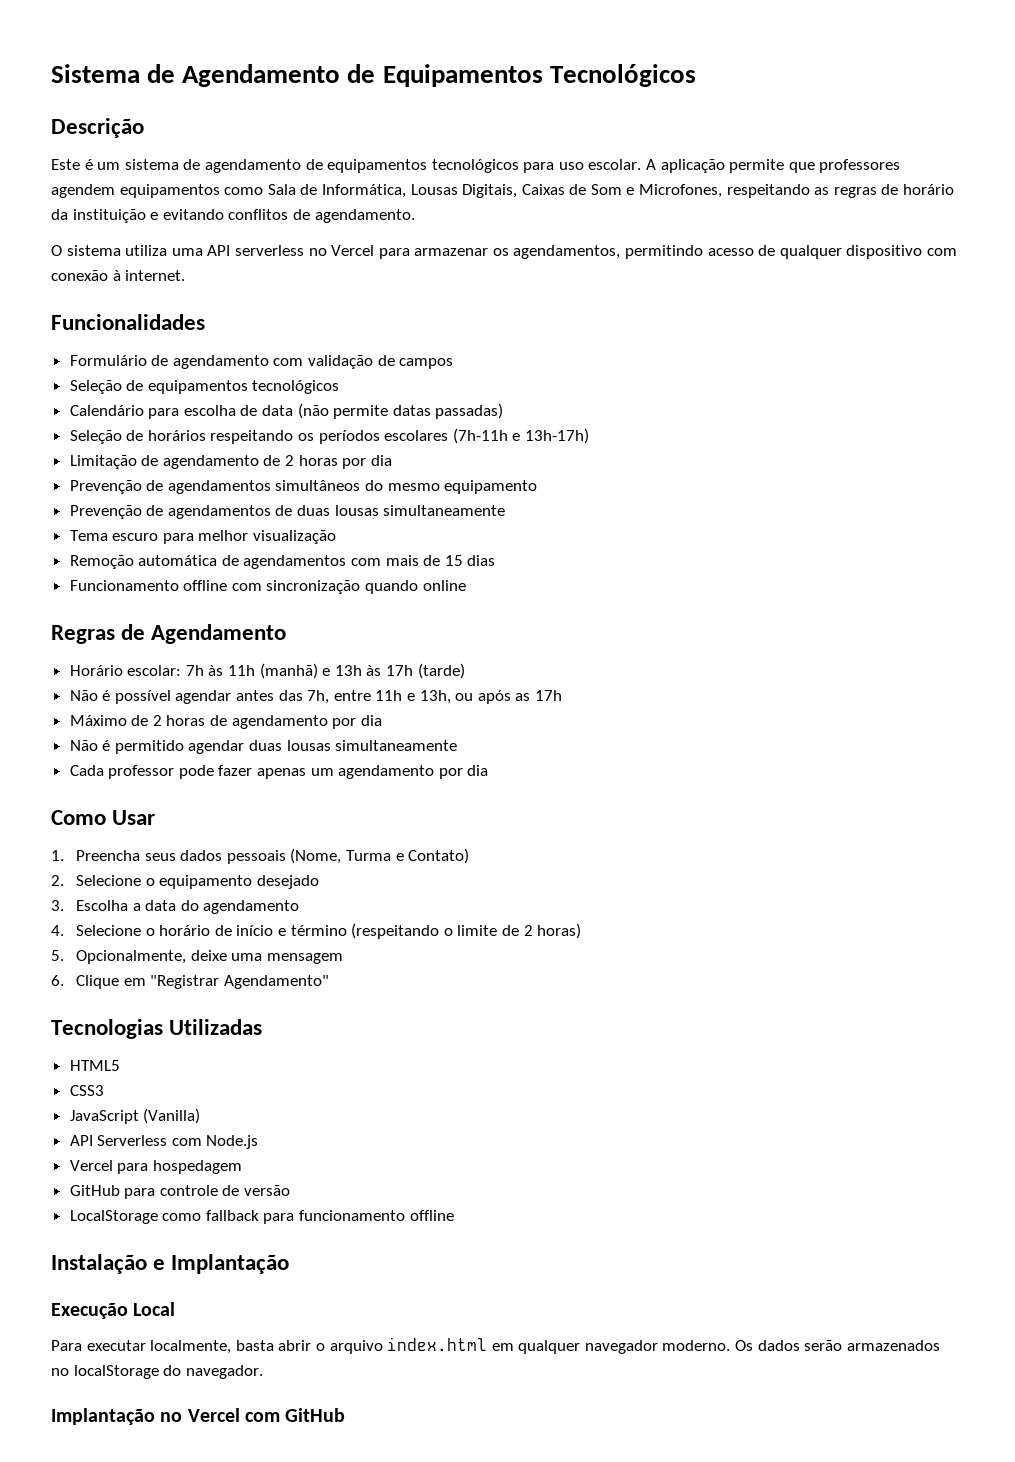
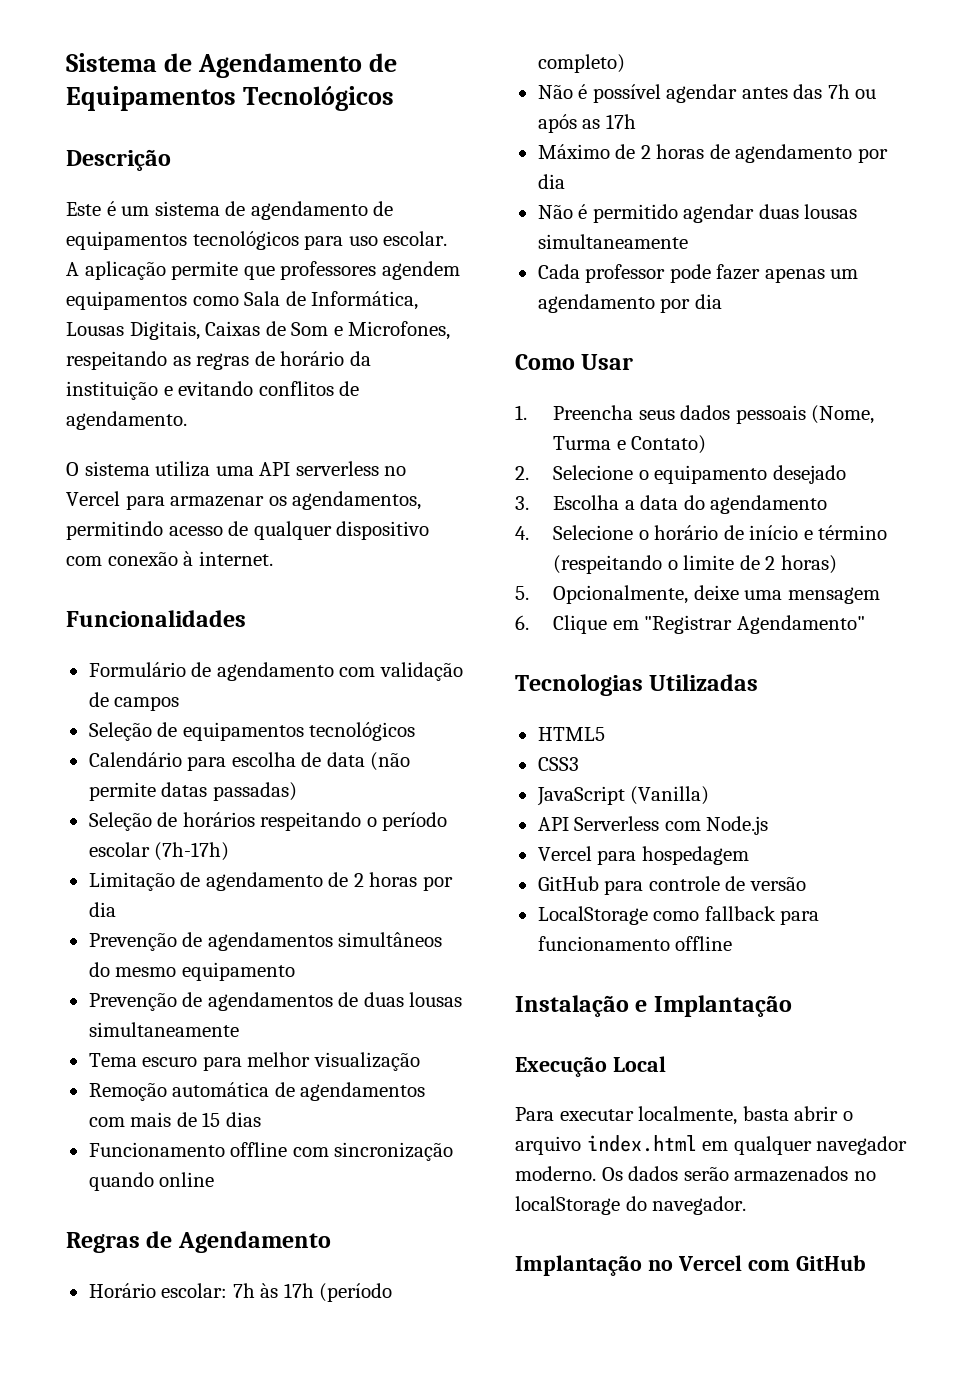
- Seleção de horários respeitando os períodos escolares (7h-11h e 13h-17h)
+ Seleção de horários respeitando o período escolar (7h-17h)
- Horário escolar: 7h às 11h (manhã) e 13h às 17h (tarde)
+ Horário escolar: 7h às 17h (período completo)
- Não é possível agendar antes das 7h, entre 11h e 13h, ou após as 17h
+ Não é possível agendar antes das 7h ou após as 17h

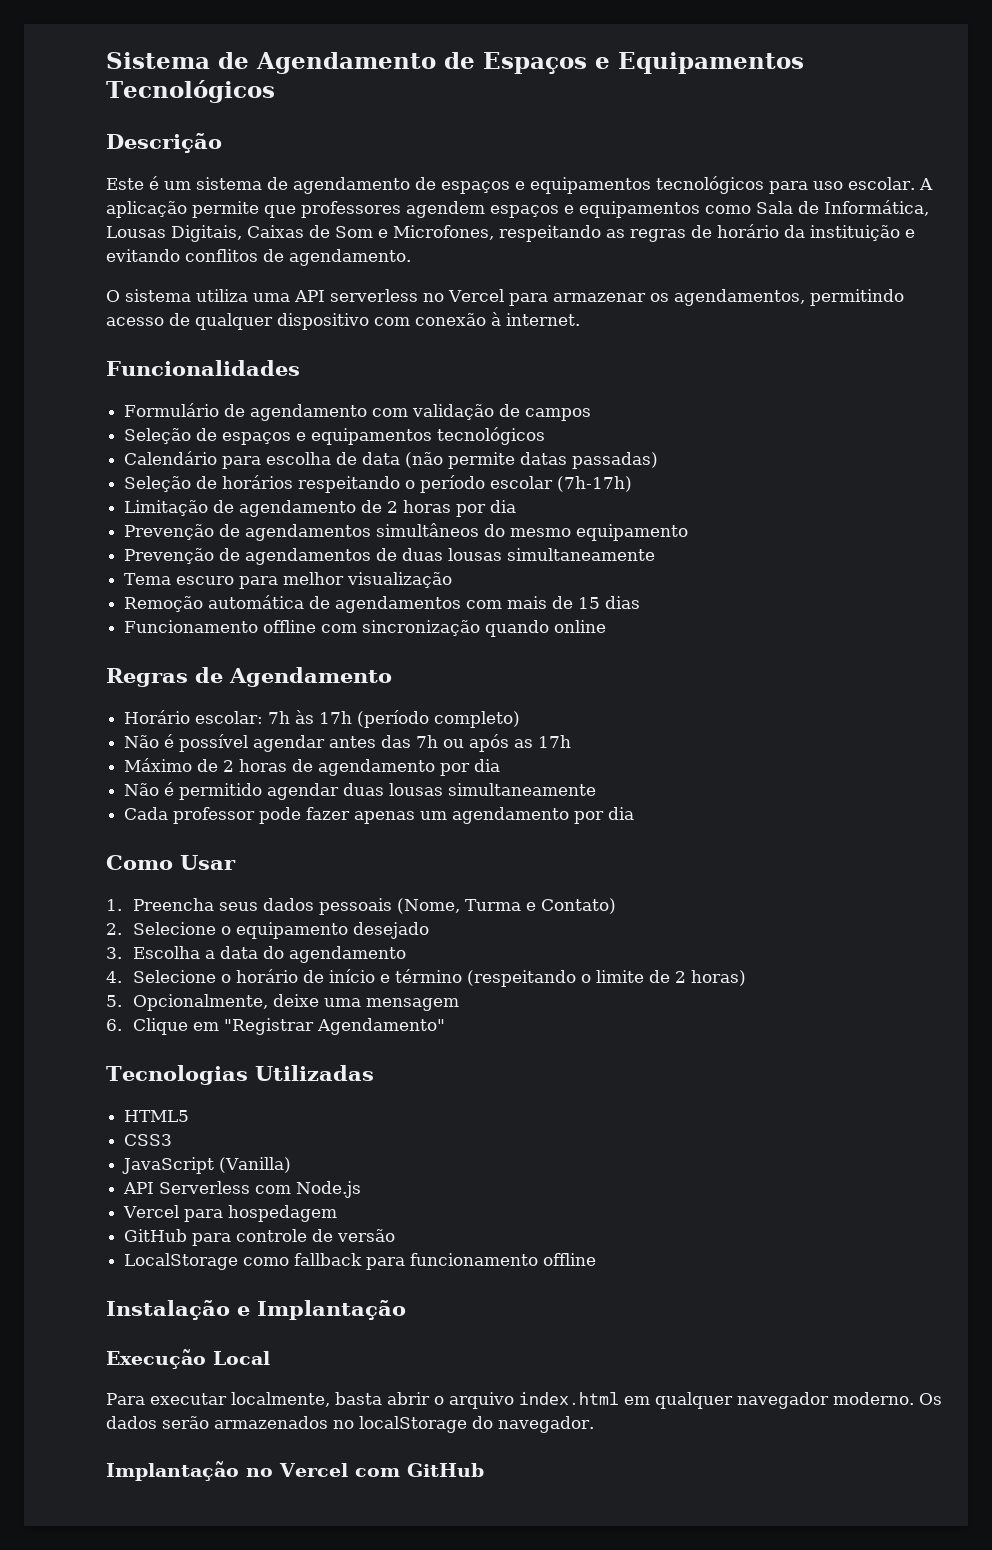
- Sistema de Agendamento de Equipamentos Tecnológicos
+ Sistema de Agendamento de Espaços e Equipamentos Tecnológicos
- Este é um sistema de agendamento de equipamentos tecnológicos para uso escolar.
+ Este é um sistema de agendamento de espaços e equipamentos tecnológicos para uso escolar.
- A aplicação permite que professores agendem equipamentos como Sala de Informática, Lousas Digitais, Caixas de Som e Microfones, respeitando as regras de horário da instituição e evitando conflitos de agendamento.
+ A aplicação permite que professores agendem espaços e equipamentos como Sala de Informática, Lousas Digitais, Caixas de Som e Microfones, respeitando as regras de horário da instituição e evitando conflitos de agendamento.
- Seleção de equipamentos tecnológicos
+ Seleção de espaços e equipamentos tecnológicos

